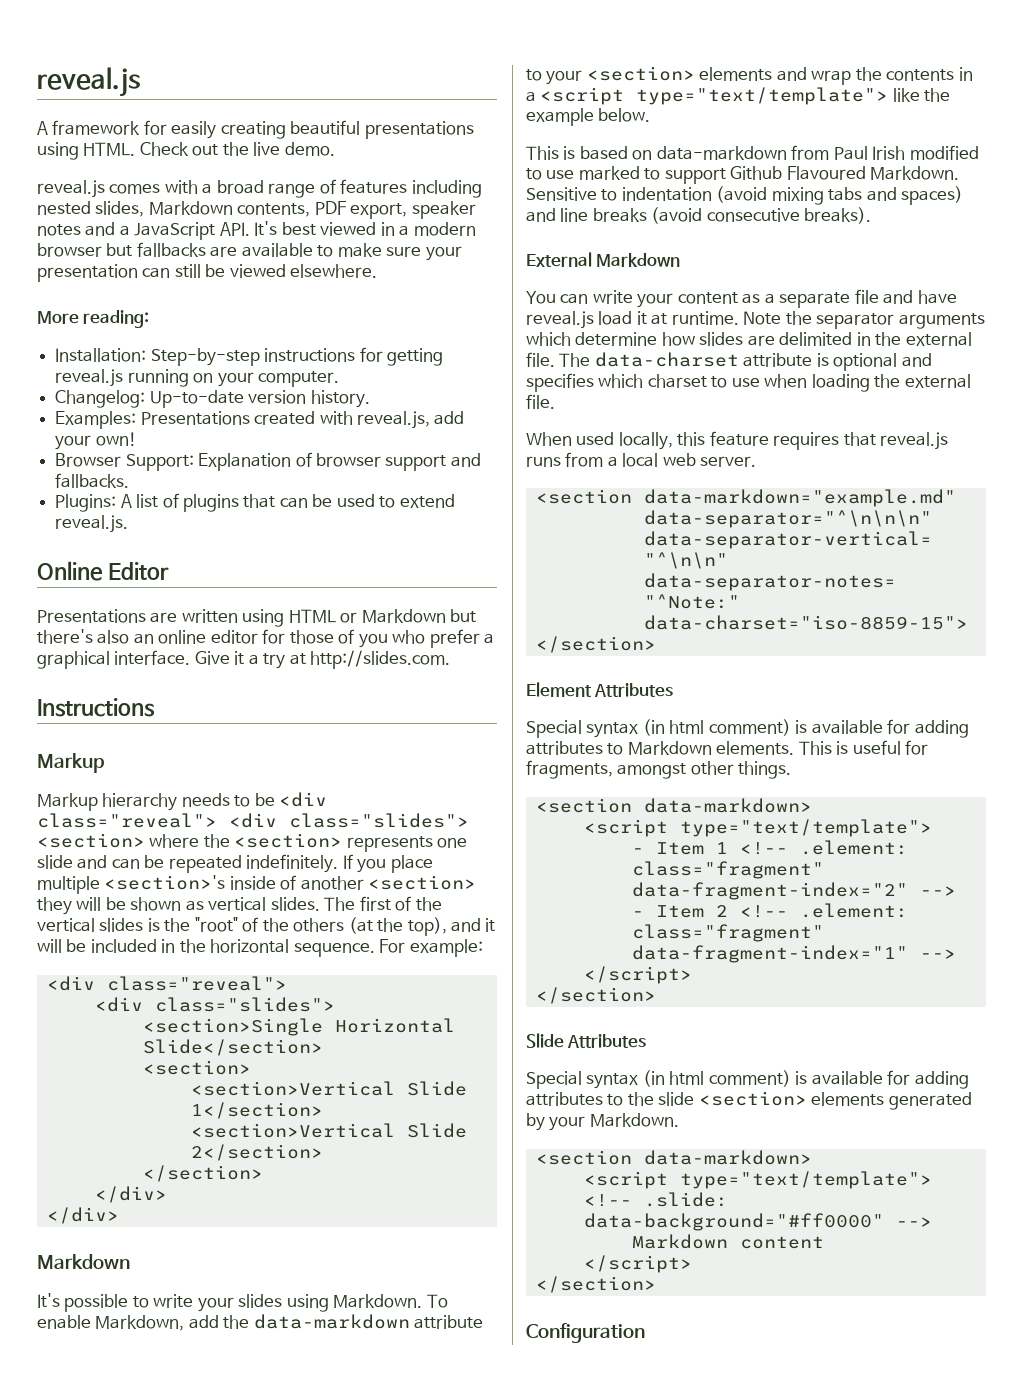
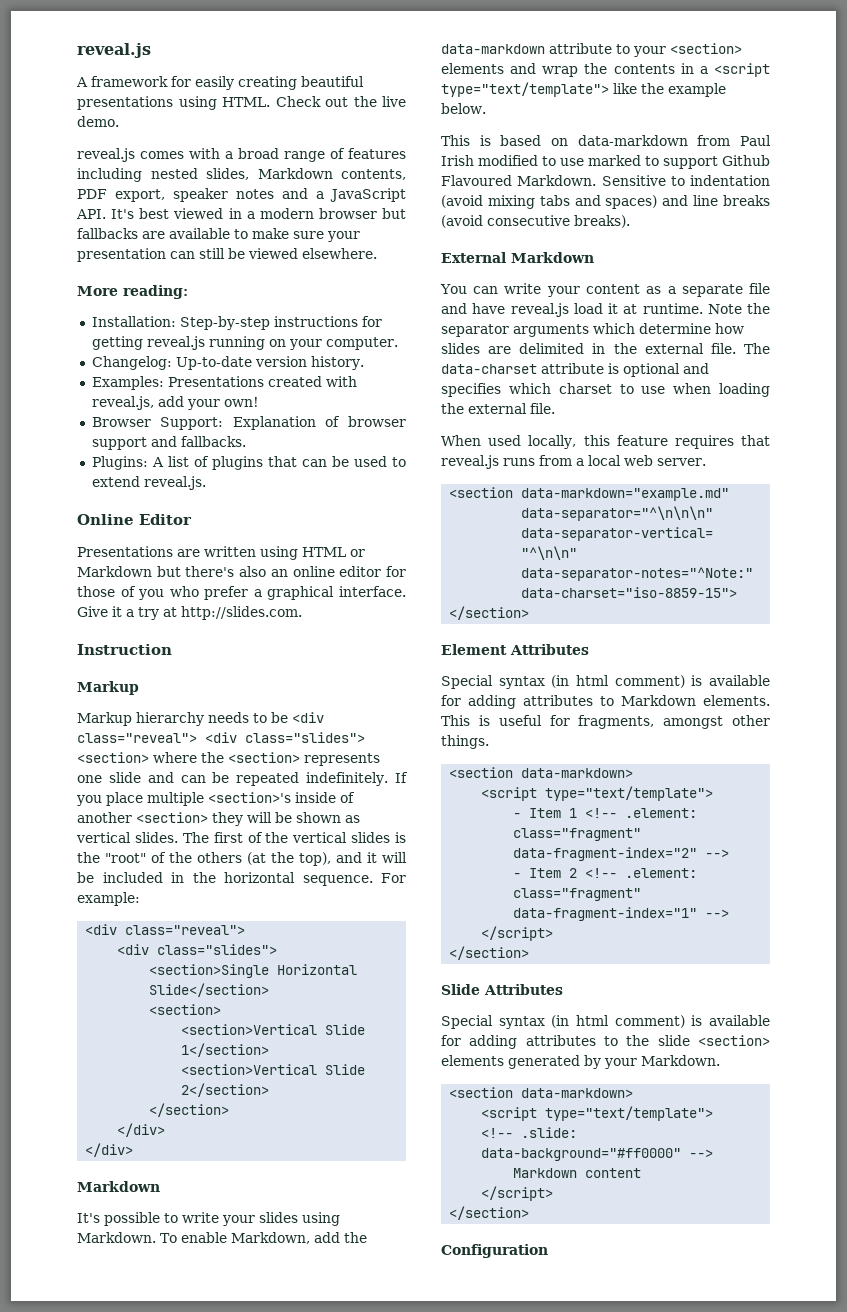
- Instructions
+ Instruction

